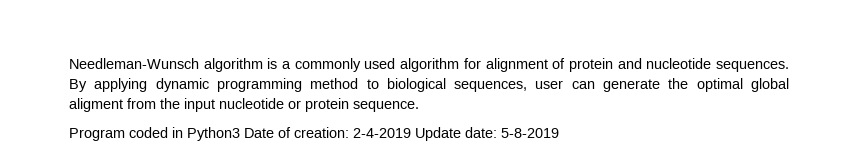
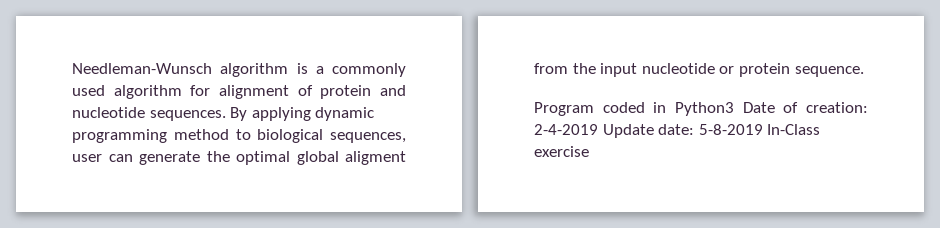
- Program coded in Python3 Date of creation: 2-4-2019 Update date: 5-8-2019
+ Program coded in Python3 Date of creation: 2-4-2019 Update date: 5-8-2019 In-Class exercise

